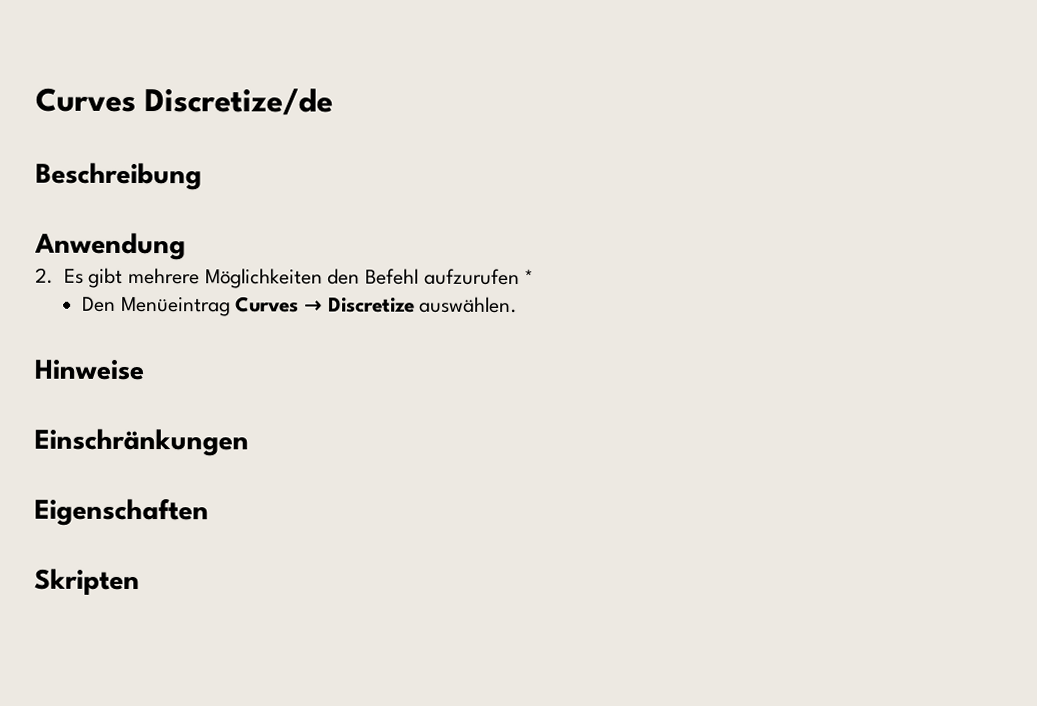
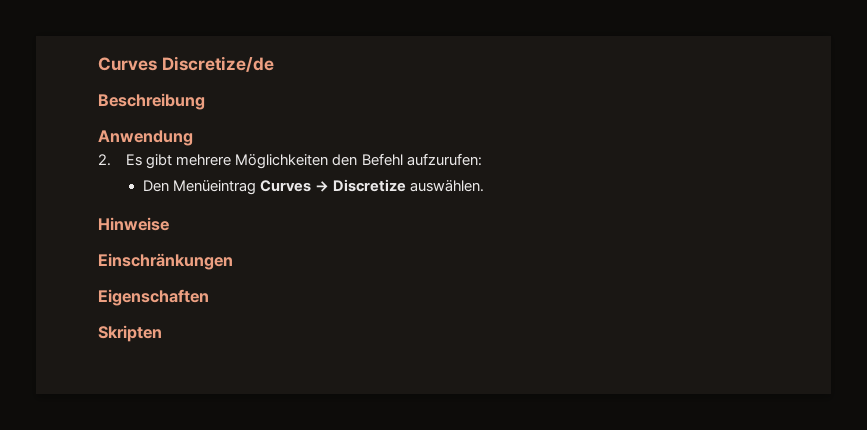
- 2. Es gibt mehrere Möglichkeiten den Befehl aufzurufen *
+ 2. Es gibt mehrere Möglichkeiten den Befehl aufzurufen:

